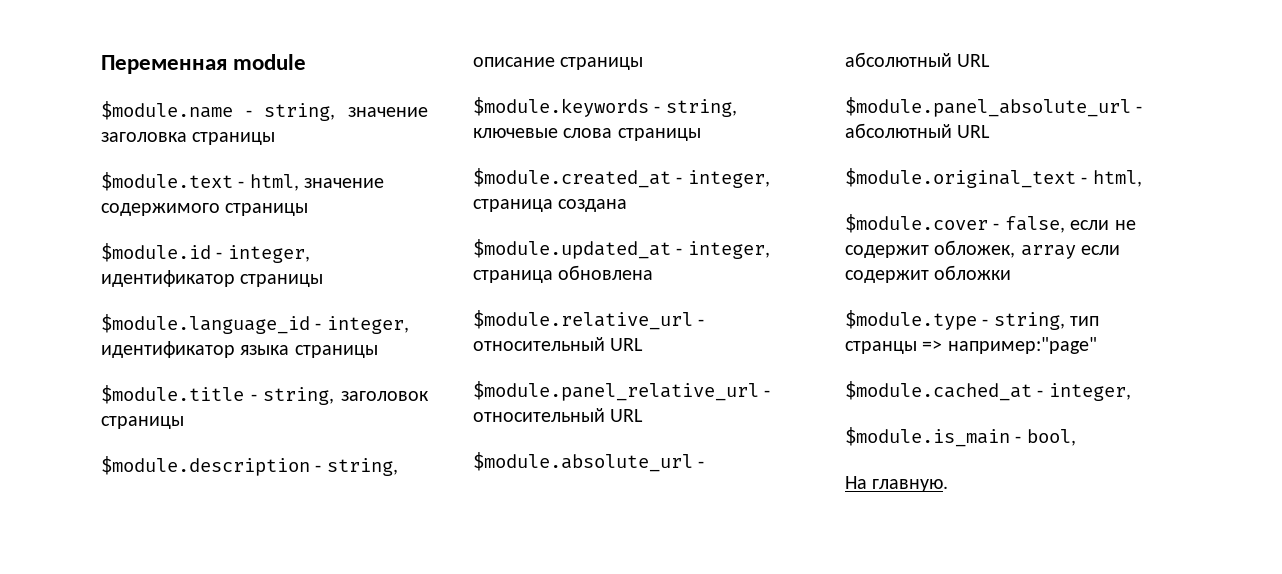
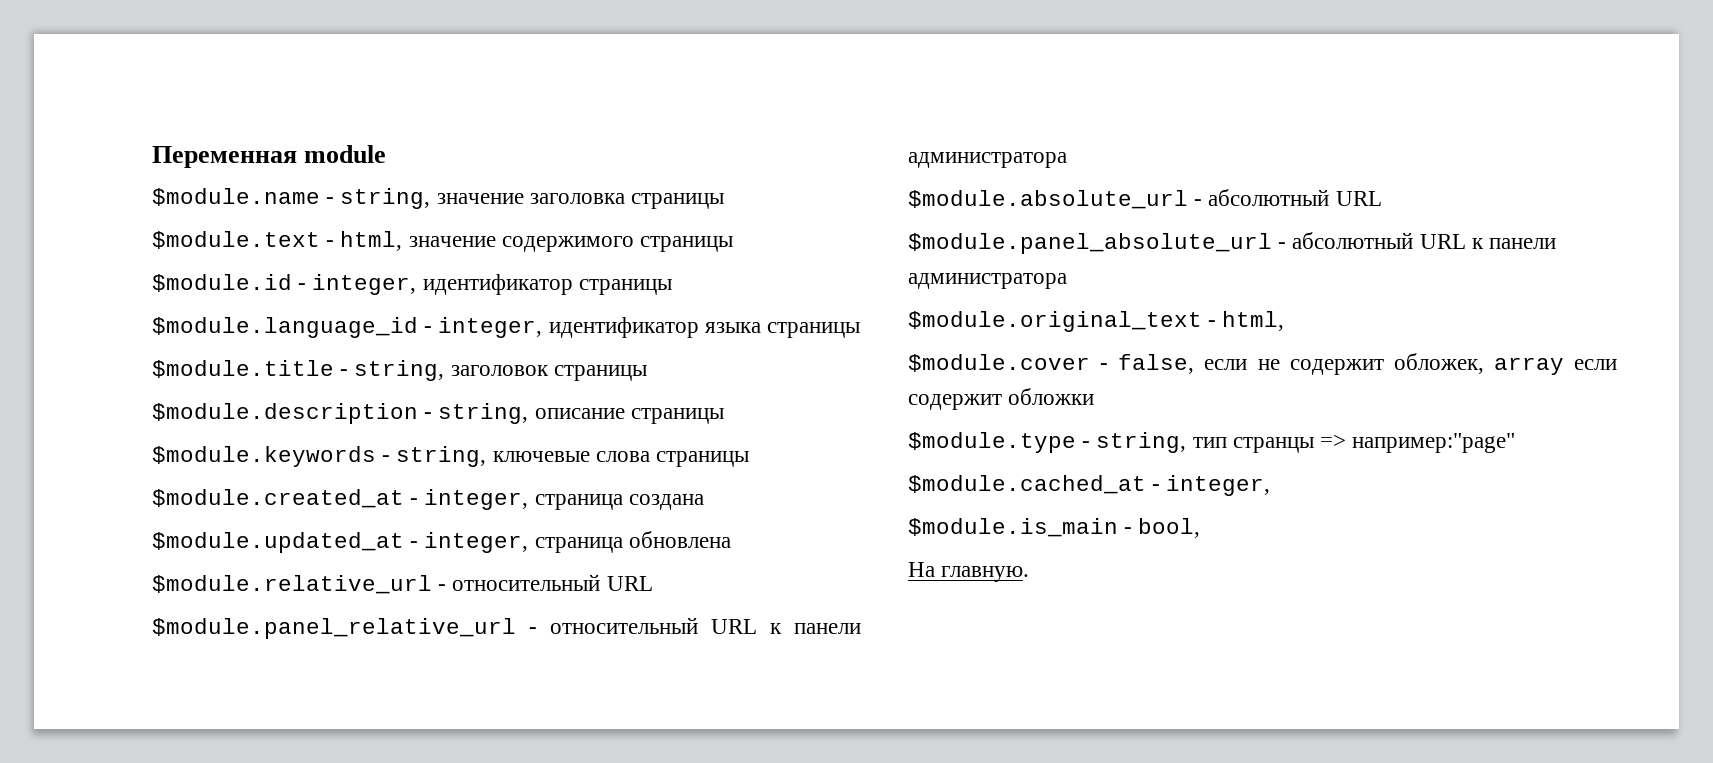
- $module.panel_relative_url - относительный URL
+ $module.panel_relative_url - относительный URL к панели администратора
- $module.panel_absolute_url - абсолютный URL
+ $module.panel_absolute_url - абсолютный URL к панели администратора

